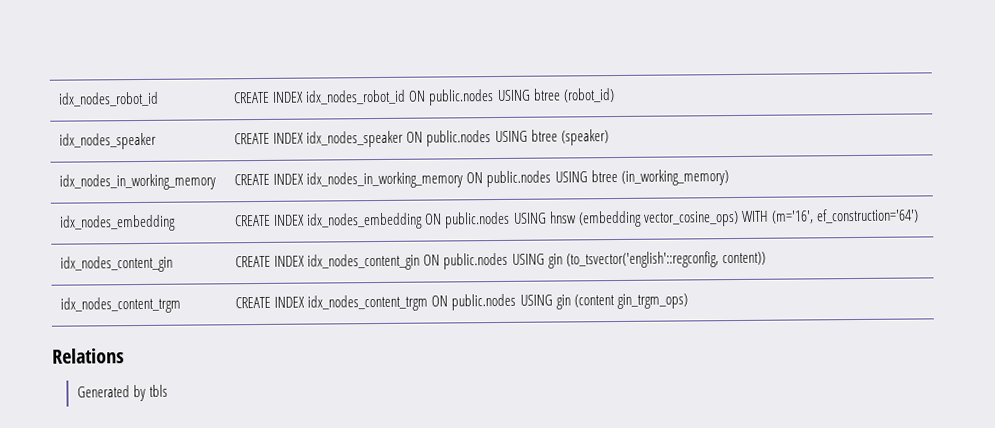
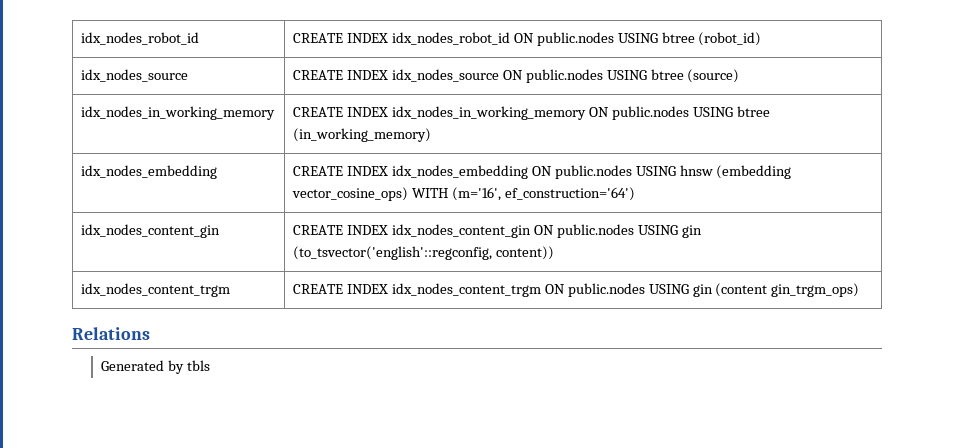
- idx_nodes_speaker | CREATE INDEX idx_nodes_speaker ON public.nodes USING btree (speaker)
+ idx_nodes_source | CREATE INDEX idx_nodes_source ON public.nodes USING btree (source)

